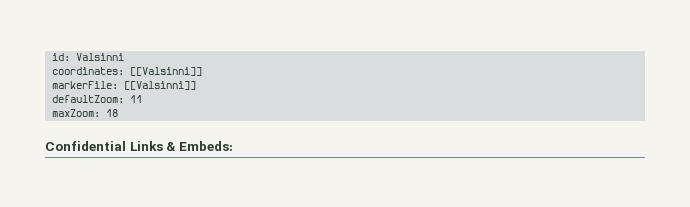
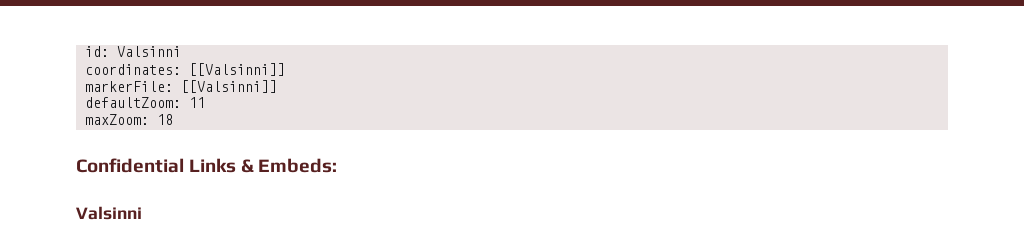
  Confidential Links & Embeds:
+ Valsinni

